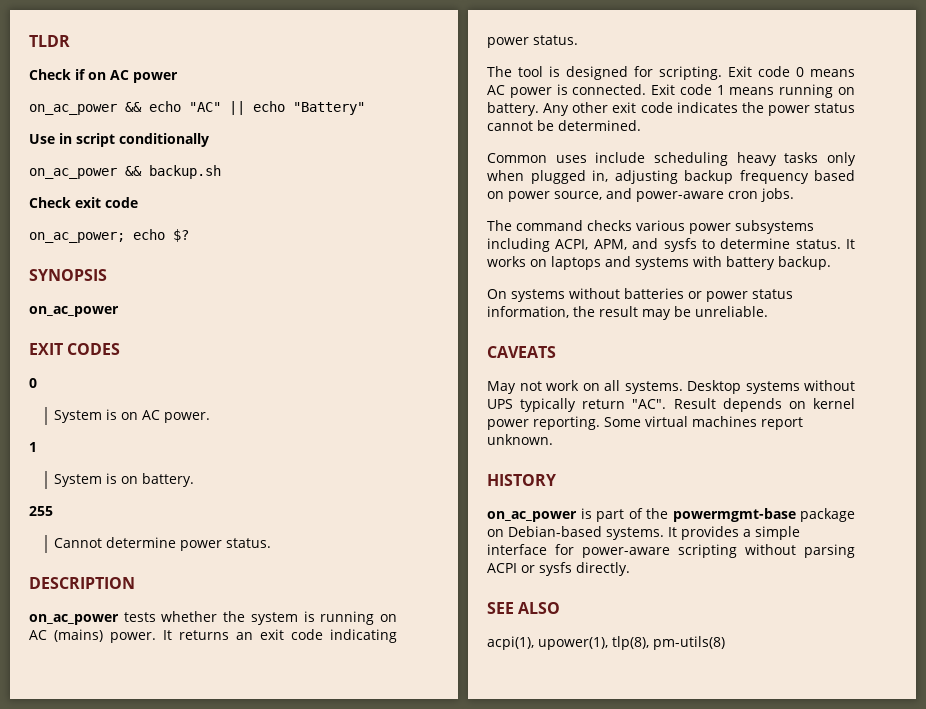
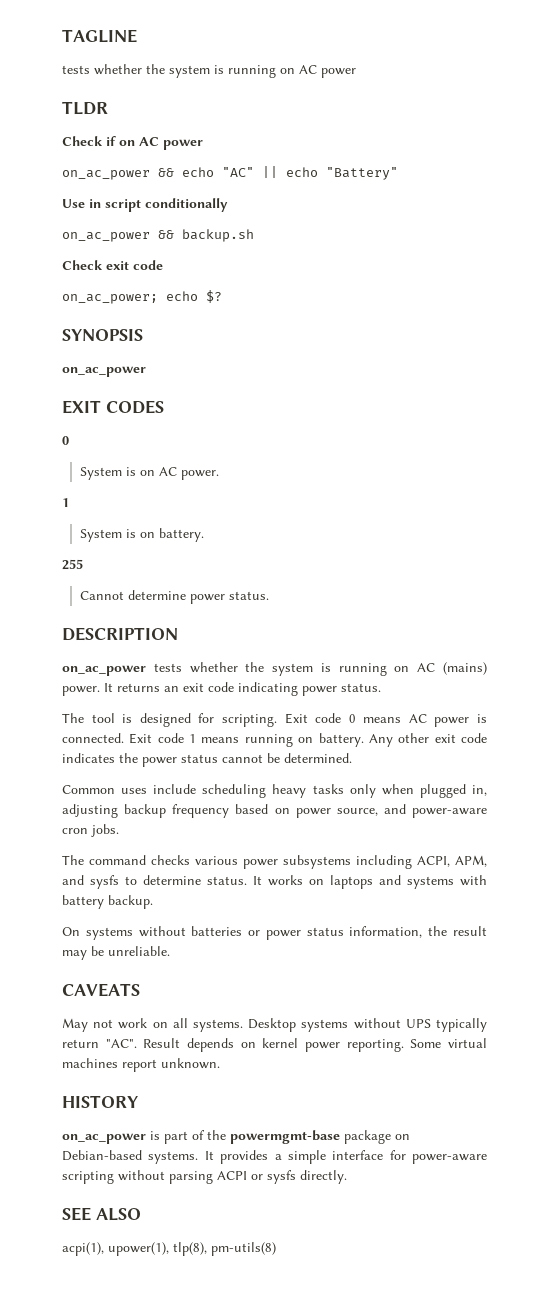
+ TAGLINE
+ tests whether the system is running on AC power

